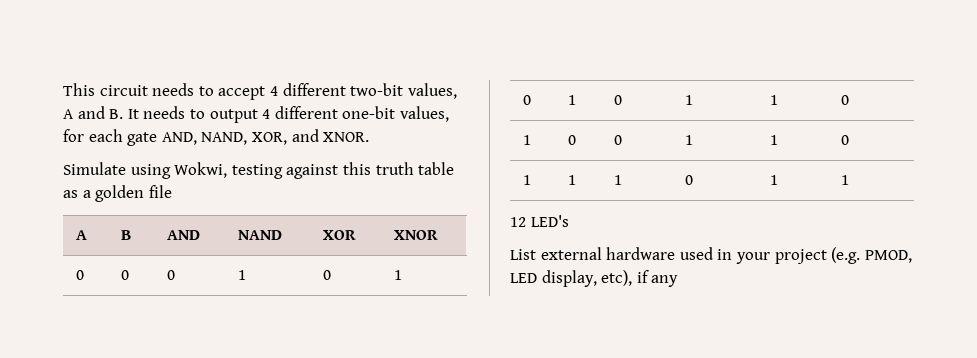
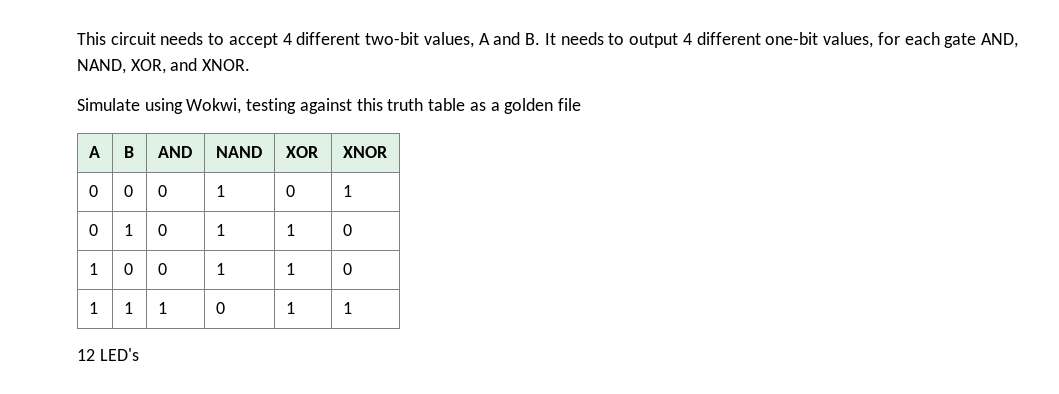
- List external hardware used in your project (e.g. PMOD, LED display, etc), if any

